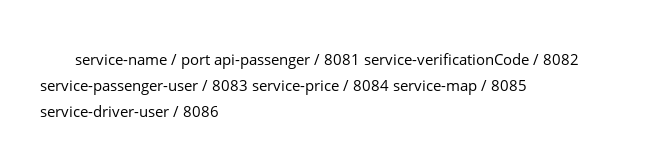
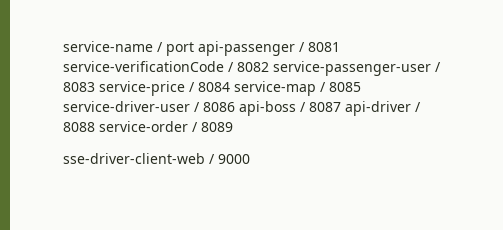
- service-name / port api-passenger / 8081 service-verificationCode / 8082 service-passenger-user / 8083 service-price / 8084 service-map / 8085 service-driver-user / 8086
+ service-name / port api-passenger / 8081 service-verificationCode / 8082 service-passenger-user / 8083 service-price / 8084 service-map / 8085 service-driver-user / 8086 api-boss / 8087 api-driver / 8088 service-order / 8089
+ sse-driver-client-web / 9000

